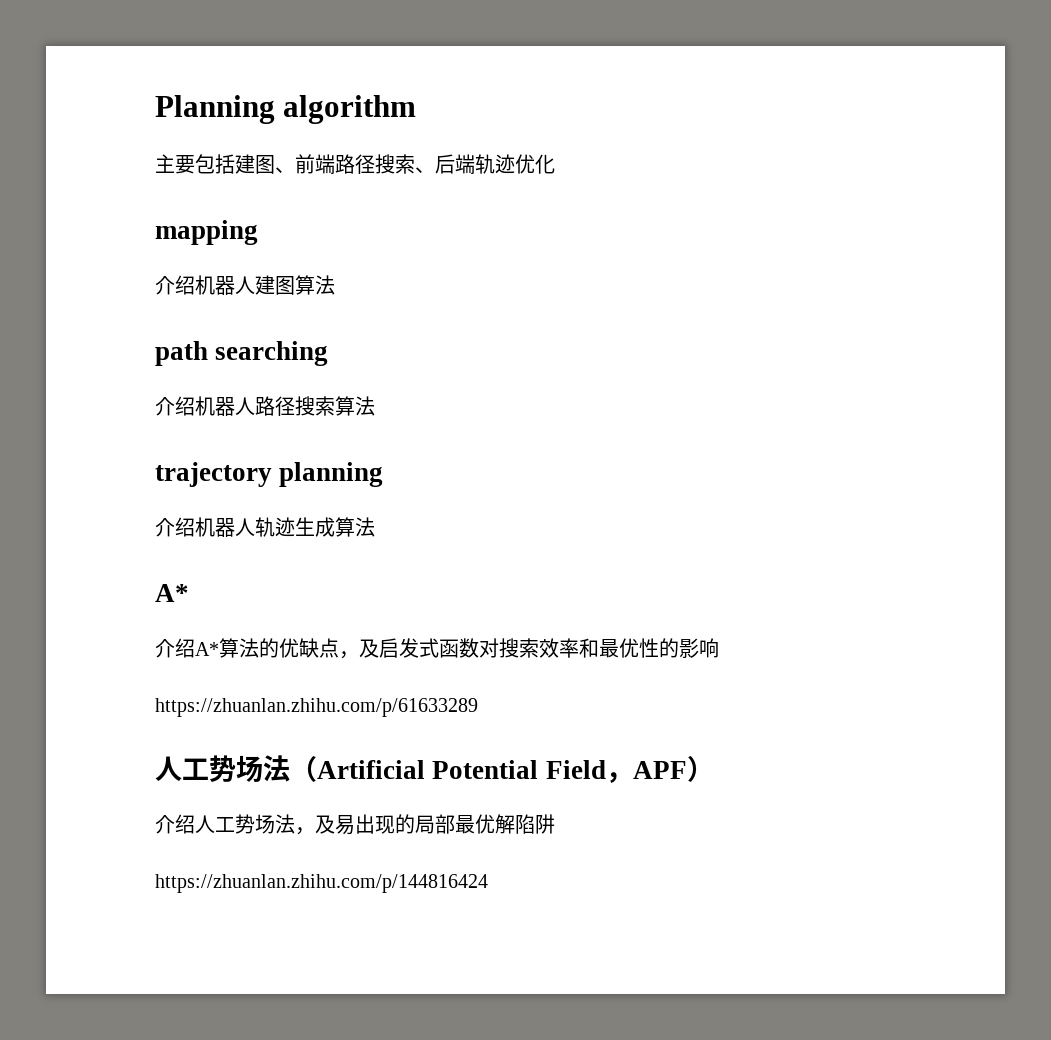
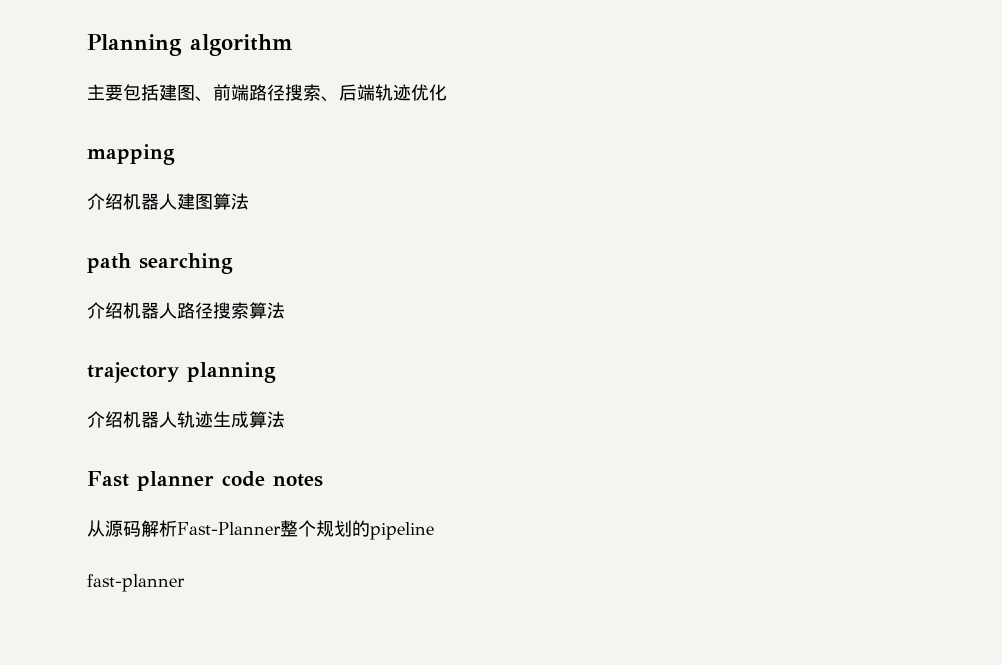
  介绍机器人轨迹生成算法
- A*
- 介绍A*算法的优缺点，及启发式函数对搜索效率和最优性的影响
- https://zhuanlan.zhihu.com/p/61633289
- 人工势场法（Artificial Potential Field，APF）
- 介绍人工势场法，及易出现的局部最优解陷阱
- https://zhuanlan.zhihu.com/p/144816424
+ Fast planner code notes
+ 从源码解析Fast-Planner整个规划的pipeline
+ fast-planner

